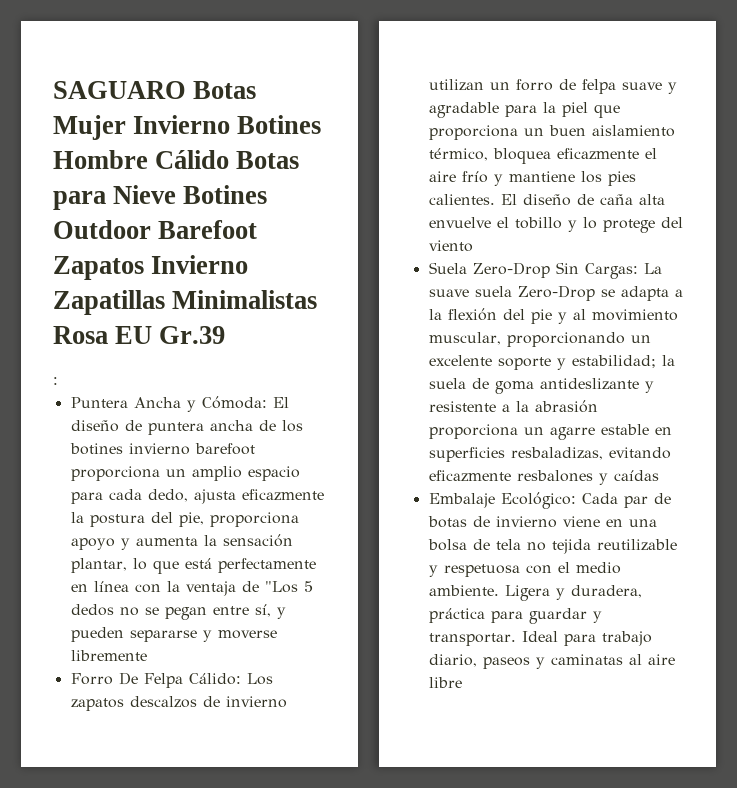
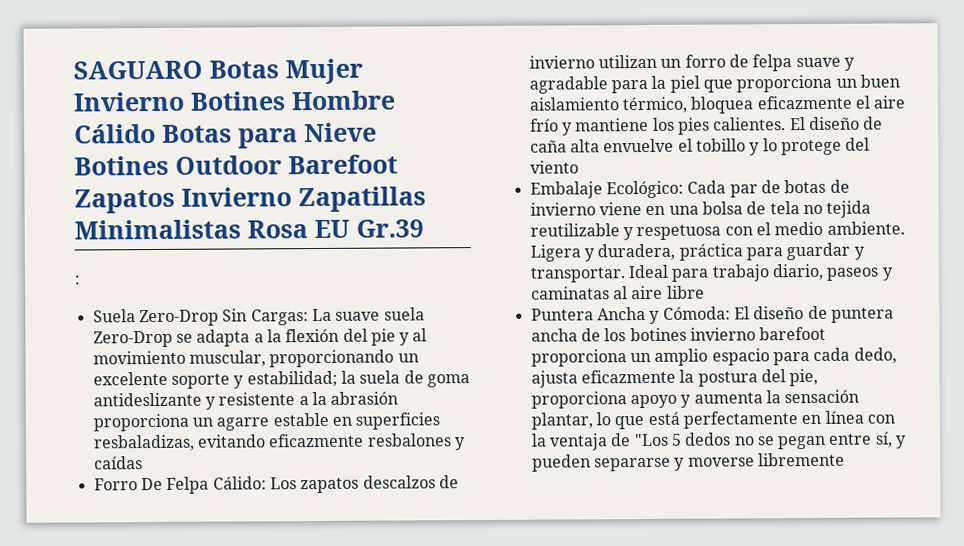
+ Suela Zero-Drop Sin Cargas: La suave suela Zero-Drop se adapta a la flexión del pie y al movimiento muscular, proporcionando un excelente soporte y estabilidad; la suela de goma antideslizante y resistente a la abrasión proporciona un agarre estable en superficies resbaladizas, evitando eficazmente resbalones y caídas
+ Forro De Felpa Cálido: Los zapatos descalzos de invierno utilizan un forro de felpa suave y agradable para la piel que proporciona un buen aislamiento térmico, bloquea eficazmente el aire frío y mantiene los pies calientes. El diseño de caña alta envuelve el tobillo y lo protege del viento
+ Embalaje Ecológico: Cada par de botas de invierno viene en una bolsa de tela no tejida reutilizable y respetuosa con el medio ambiente. Ligera y duradera, práctica para guardar y transportar. Ideal para trabajo diario, paseos y caminatas al aire libre
- Forro De Felpa Cálido: Los zapatos descalzos de invierno utilizan un forro de felpa suave y agradable para la piel que proporciona un buen aislamiento térmico, bloquea eficazmente el aire frío y mantiene los pies calientes. El diseño de caña alta envuelve el tobillo y lo protege del viento
- Suela Zero-Drop Sin Cargas: La suave suela Zero-Drop se adapta a la flexión del pie y al movimiento muscular, proporcionando un excelente soporte y estabilidad; la suela de goma antideslizante y resistente a la abrasión proporciona un agarre estable en superficies resbaladizas, evitando eficazmente resbalones y caídas
- Embalaje Ecológico: Cada par de botas de invierno viene en una bolsa de tela no tejida reutilizable y respetuosa con el medio ambiente. Ligera y duradera, práctica para guardar y transportar. Ideal para trabajo diario, paseos y caminatas al aire libre

